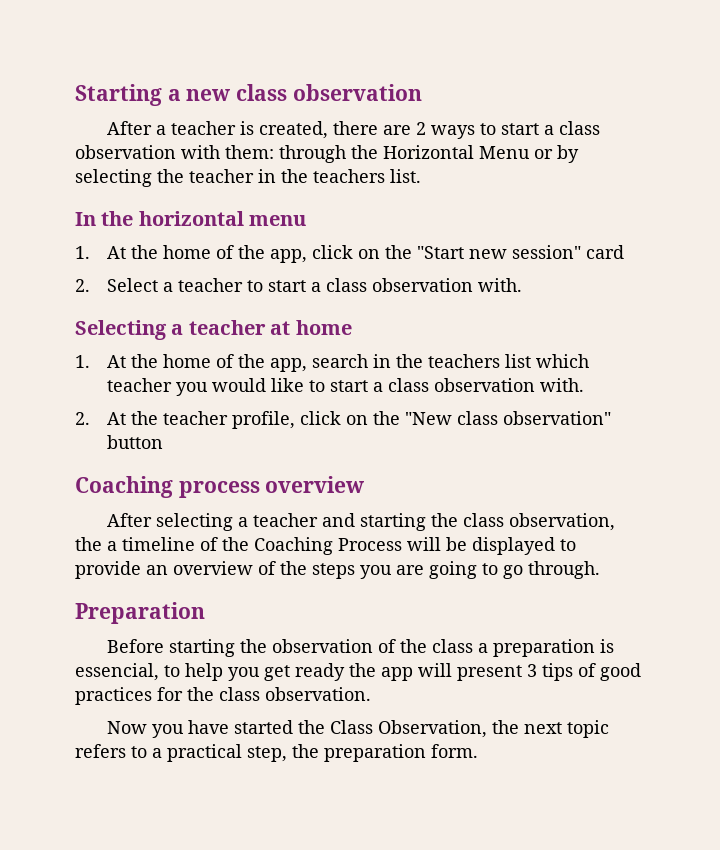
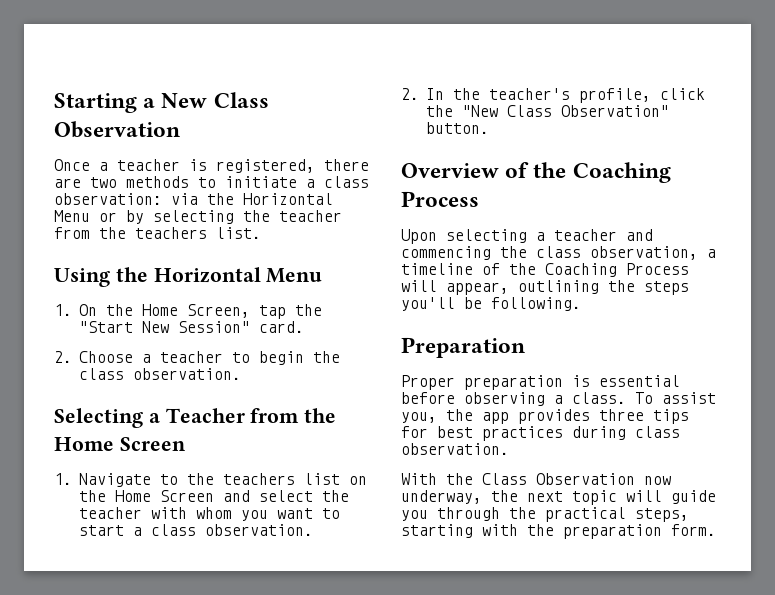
- Starting a new class observation
- After a teacher is created, there are 2 ways to start a class observation with them: through the Horizontal Menu or by selecting the teacher in the teachers list.
+ Starting a New Class Observation
+ Once a teacher is registered, there are two methods to initiate a class observation: via the Horizontal Menu or by selecting the teacher from the teachers list.
- In the horizontal menu
- 1. At the home of the app, click on the "Start new session" card
- 2. Select a teacher to start a class observation with.
- Selecting a teacher at home
- 1. At the home of the app, search in the teachers list which teacher you would like to start a class observation with.
- 2. At the teacher profile, click on the "New class observation" button
- Coaching process overview
- After selecting a teacher and starting the class observation, the a timeline of the Coaching Process will be displayed to provide an overview of the steps you are going to go through.
+ Using the Horizontal Menu
+ 1. On the Home Screen, tap the "Start New Session" card.
+ 2. Choose a teacher to begin the class observation.
+ Selecting a Teacher from the Home Screen
+ 1. Navigate to the teachers list on the Home Screen and select the teacher with whom you want to start a class observation.
+ 2. In the teacher's profile, click the "New Class Observation" button.
+ Overview of the Coaching Process
+ Upon selecting a teacher and commencing the class observation, a timeline of the Coaching Process will appear, outlining the steps you'll be following.
  Preparation
- Before starting the observation of the class a preparation is essencial, to help you get ready the app will present 3 tips of good practices for the class observation.
- Now you have started the Class Observation, the next topic refers to a practical step, the preparation form.
+ Proper preparation is essential before observing a class. To assist you, the app provides three tips for best practices during class observation.
+ With the Class Observation now underway, the next topic will guide you through the practical steps, starting with the preparation form.

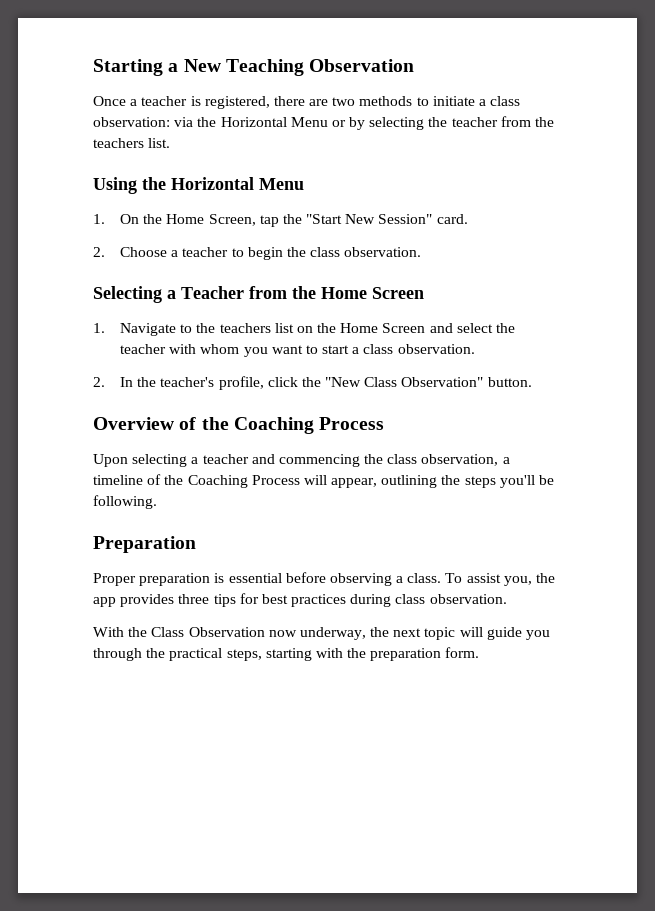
- Starting a New Class Observation
+ Starting a New Teaching Observation

